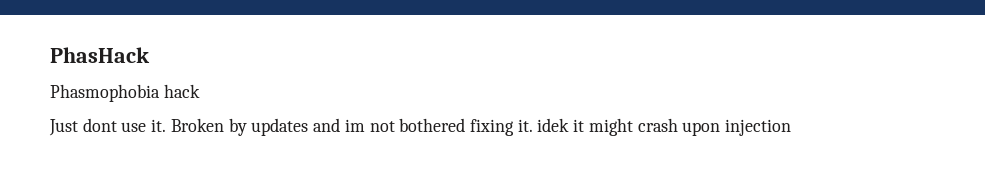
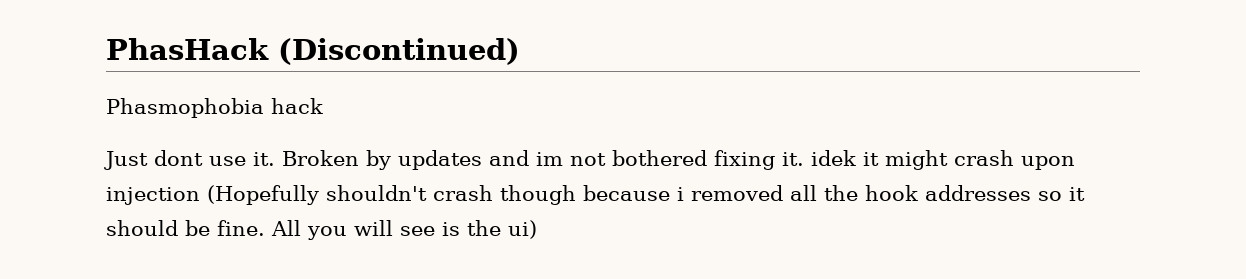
- PhasHack
+ PhasHack (Discontinued)
- Broken by updates and im not bothered fixing it. idek it might crash upon injection
+ Broken by updates and im not bothered fixing it. idek it might crash upon injection (Hopefully shouldn't crash though because i removed all the hook addresses so it should be fine. All you will see is the ui)

